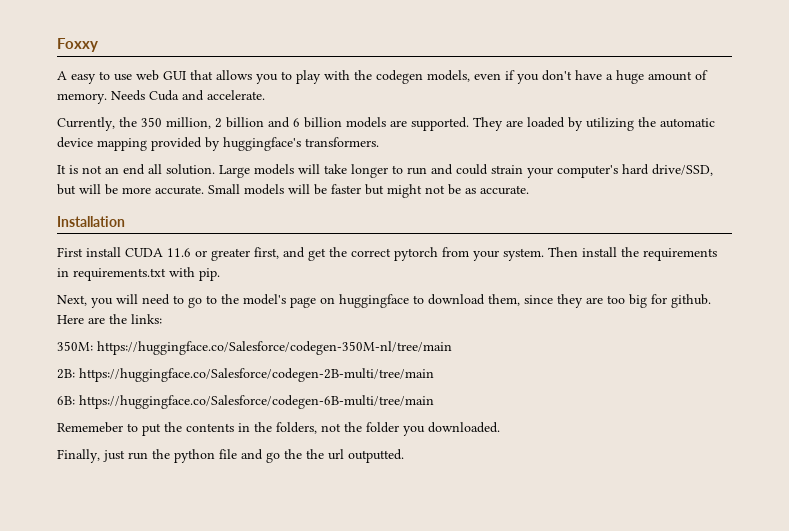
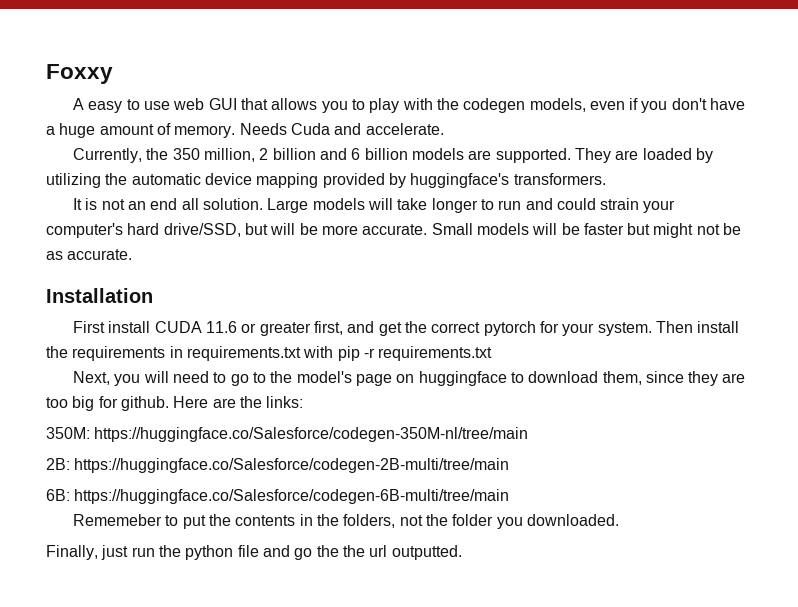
- First install CUDA 11.6 or greater first, and get the correct pytorch from your system.
+ First install CUDA 11.6 or greater first, and get the correct pytorch for your system.
- Then install the requirements in requirements.txt with pip.
+ Then install the requirements in requirements.txt with pip -r requirements.txt

